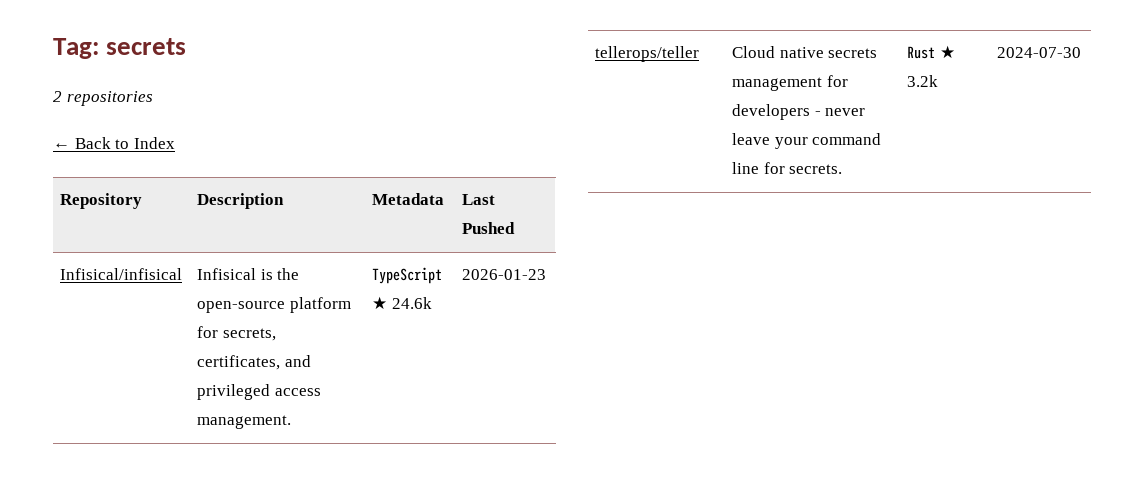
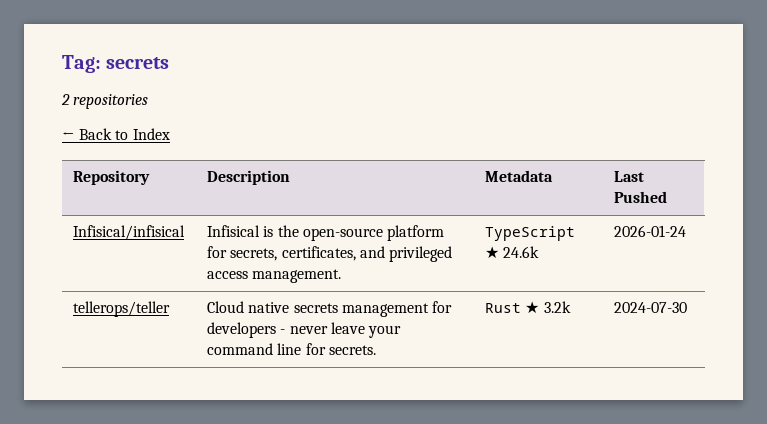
- Infisical/infisical | Infisical is the open-source platform for secrets, certificates, and privileged access management. | TypeScript ★ 24.6k | 2026-01-23
+ Infisical/infisical | Infisical is the open-source platform for secrets, certificates, and privileged access management. | TypeScript ★ 24.6k | 2026-01-24

